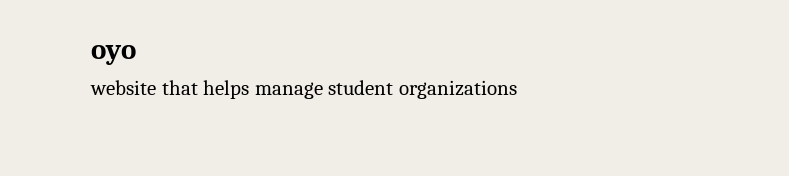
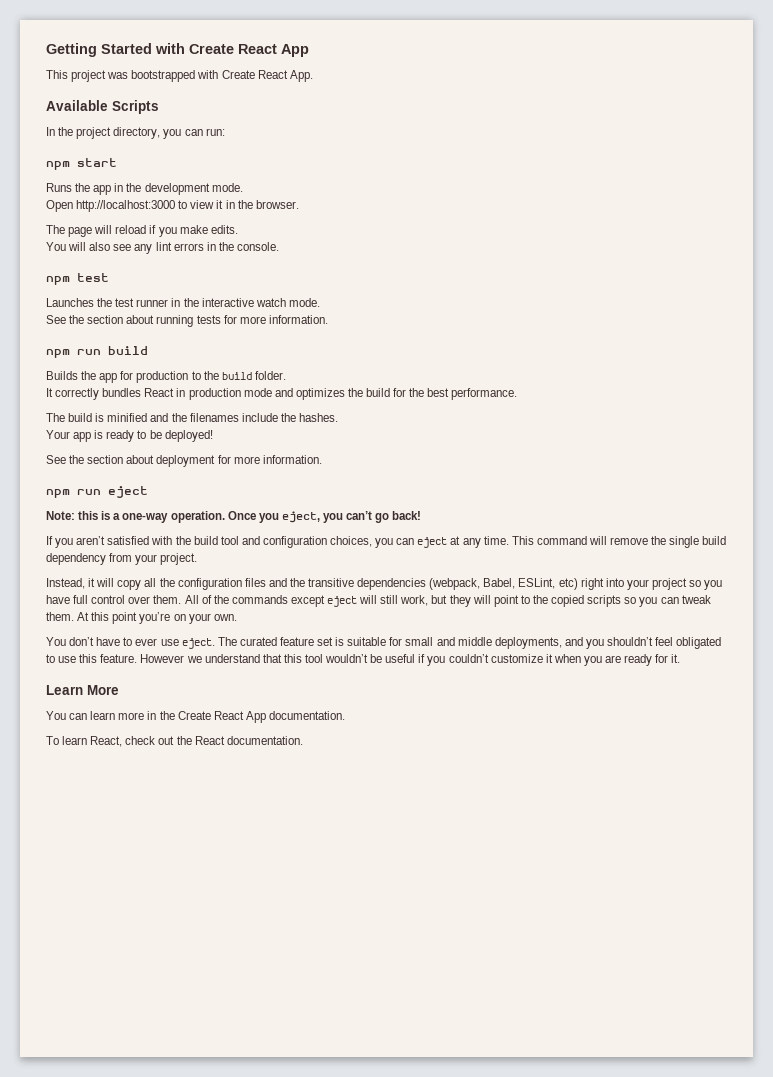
- oyo
- website that helps manage student organizations
+ Getting Started with Create React App
+ This project was bootstrapped with Create React App.
+ Available Scripts
+ In the project directory, you can run:
+ npm start
+ Runs the app in the development mode.
+ Open http://localhost:3000 to view it in the browser.
+ The page will reload if you make edits.
+ You will also see any lint errors in the console.
+ npm test
+ Launches the test runner in the interactive watch mode.
+ See the section about running tests for more information.
+ npm run build
+ Builds the app for production to the build folder.
+ It correctly bundles React in production mode and optimizes the build for the best performance.
+ The build is minified and the filenames include the hashes.
+ Your app is ready to be deployed!
+ See the section about deployment for more information.
+ npm run eject
+ Note: this is a one-way operation. Once you eject, you can’t go back!
+ If you aren’t satisfied with the build tool and configuration choices, you can eject at any time. This command will remove the single build dependency from your project.
+ Instead, it will copy all the configuration files and the transitive dependencies (webpack, Babel, ESLint, etc) right into your project so you have full control over them. All of the commands except eject will still work, but they will point to the copied scripts so you can tweak them. At this point you’re on your own.
+ You don’t have to ever use eject. The curated feature set is suitable for small and middle deployments, and you shouldn’t feel obligated to use this feature. However we understand that this tool wouldn’t be useful if you couldn’t customize it when you are ready for it.
+ Learn More
+ You can learn more in the Create React App documentation.
+ To learn React, check out the React documentation.

